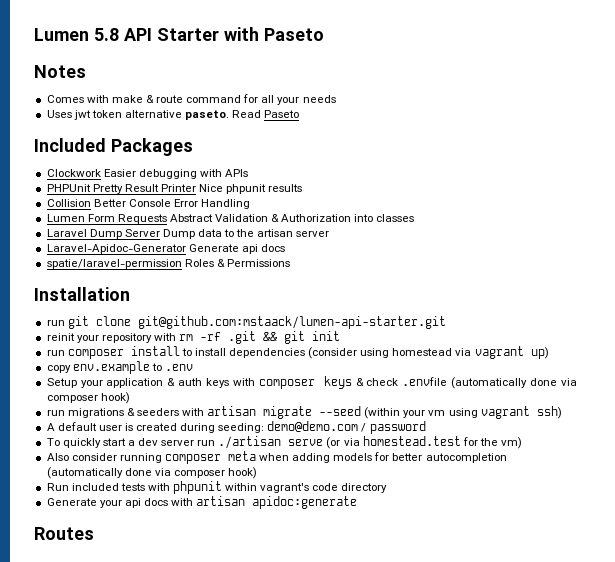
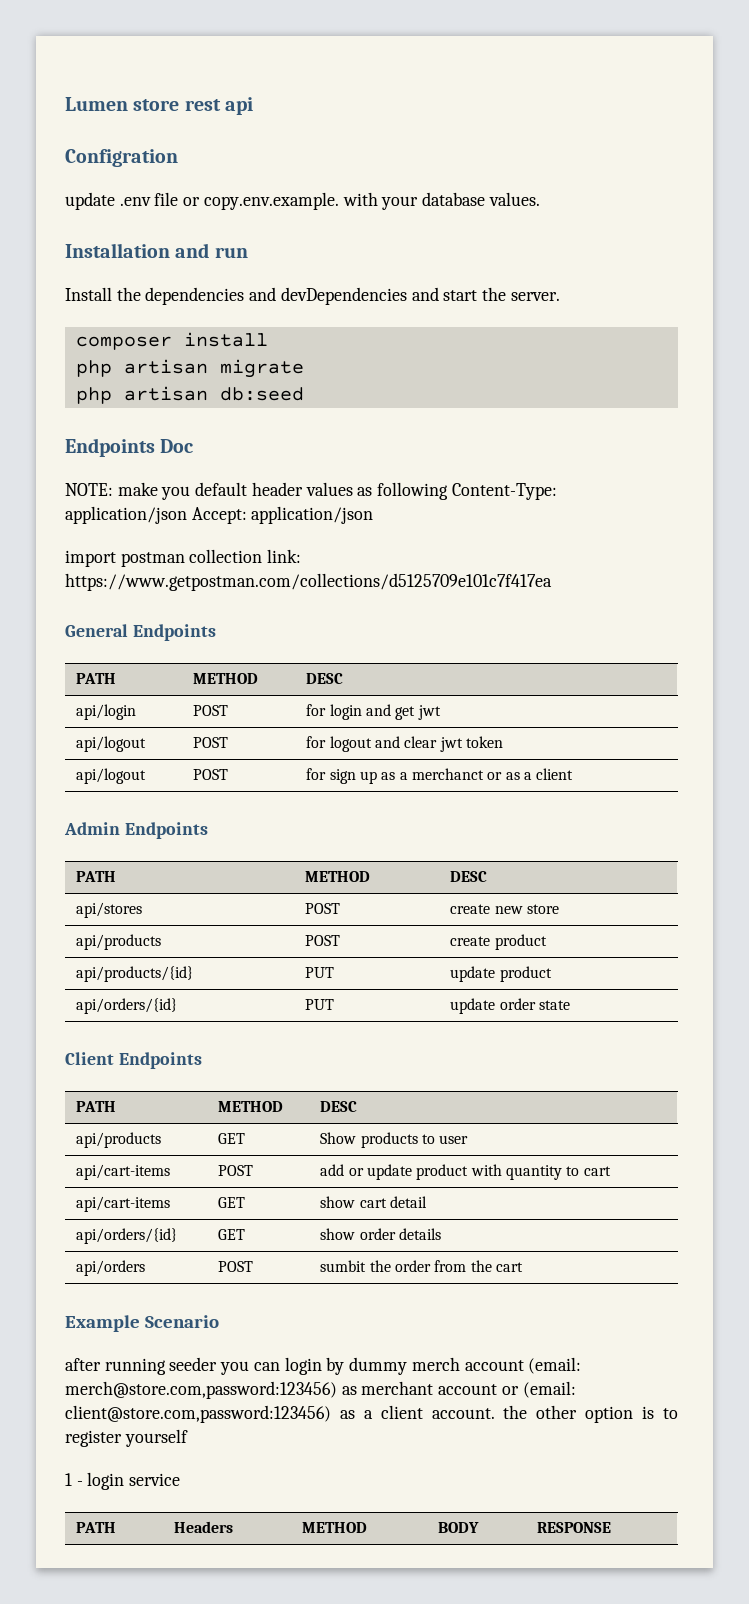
- Lumen 5.8 API Starter with Paseto
- Notes
- Comes with make & route command for all your needs
- Uses jwt token alternative paseto. Read Paseto
- Included Packages
- Clockwork Easier debugging with APIs
- PHPUnit Pretty Result Printer Nice phpunit results
- Collision Better Console Error Handling
- Lumen Form Requests Abstract Validation & Authorization into classes
- Laravel Dump Server Dump data to the artisan server
- Laravel-Apidoc-Generator Generate api docs
- spatie/laravel-permission Roles & Permissions
- Installation
- run git clone git@github.com:mstaack/lumen-api-starter.git
- reinit your repository with rm -rf .git && git init
- run composer install to install dependencies (consider using homestead via vagrant up)
- copy env.example to .env
- Setup your application & auth keys with composer keys & check .envfile (automatically done via composer hook)
- run migrations & seeders with artisan migrate --seed (within your vm using vagrant ssh)
- A default user is created during seeding: demo@demo.com / password
- To quickly start a dev server run ./artisan serve (or via homestead.test for the vm)
- Also consider running composer meta when adding models for better autocompletion (automatically done via composer hook)
- Run included tests with phpunit within vagrant's code directory
- Generate your api docs with artisan apidoc:generate
- Routes
+ Lumen store rest api
+ Configration
+ update .env file or copy.env.example. with your database values.
+ Installation and run
+ Install the dependencies and devDependencies and start the server.
+ composer install
+ php artisan migrate
+ php artisan db:seed
+ Endpoints Doc
+ NOTE: make you default header values as following Content-Type: application/json Accept: application/json
+ import postman collection link: https://www.getpostman.com/collections/d5125709e101c7f417ea
+ General Endpoints
+ PATH | METHOD | DESC
+ api/login | POST | for login and get jwt
+ api/logout | POST | for logout and clear jwt token
+ api/logout | POST | for sign up as a merchanct or as a client
+ Admin Endpoints
+ PATH | METHOD | DESC
+ api/stores | POST | create new store
+ api/products | POST | create product
+ api/products/{id} | PUT | update product
+ api/orders/{id} | PUT | update order state
+ Client Endpoints
+ PATH | METHOD | DESC
+ api/products | GET | Show products to user
+ api/cart-items | POST | add or update product with quantity to cart
+ api/cart-items | GET | show cart detail
+ api/orders/{id} | GET | show order details
+ api/orders | POST | sumbit the order from the cart
+ Example Scenario
+ after running seeder you can login by dummy merch account (email: merch@store.com,password:123456) as merchant account or (email: client@store.com,password:123456) as a client account. the other option is to register yourself
+ 1 - login service
+ PATH | Headers | METHOD | BODY | RESPONSE

